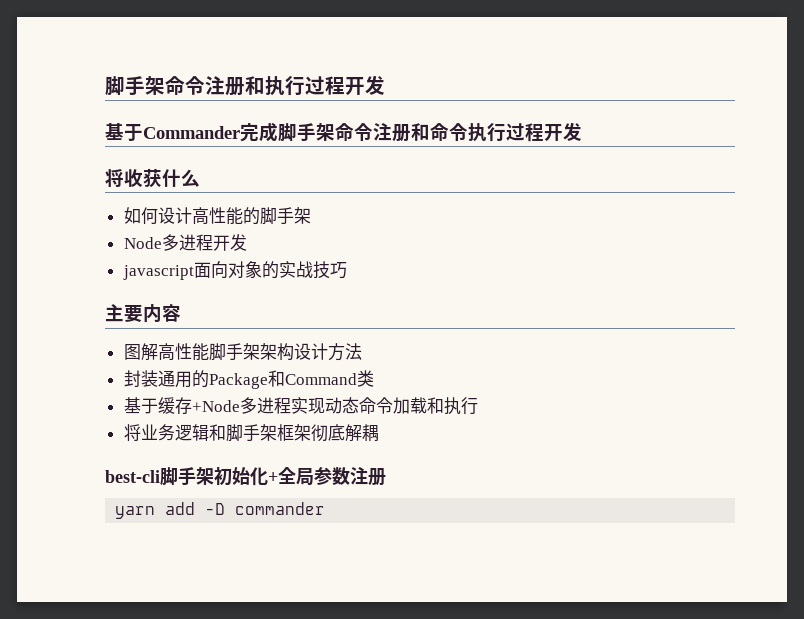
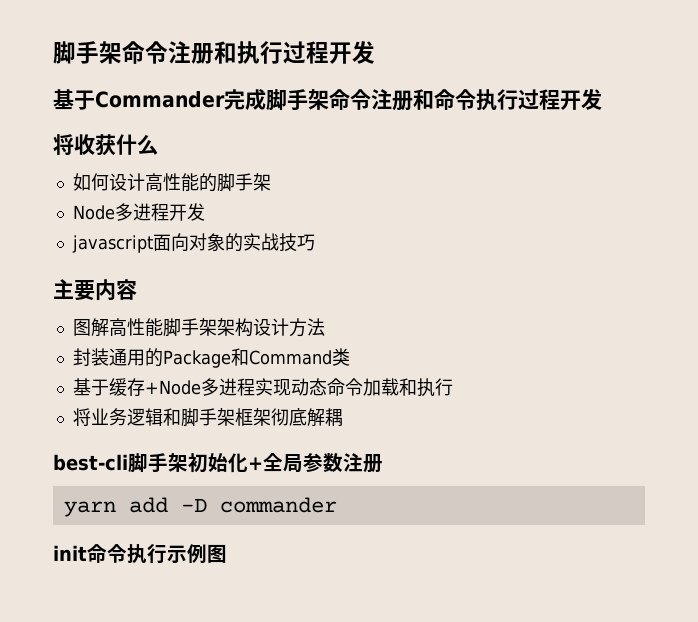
+ init命令执行示例图

